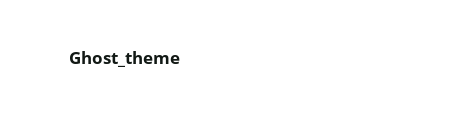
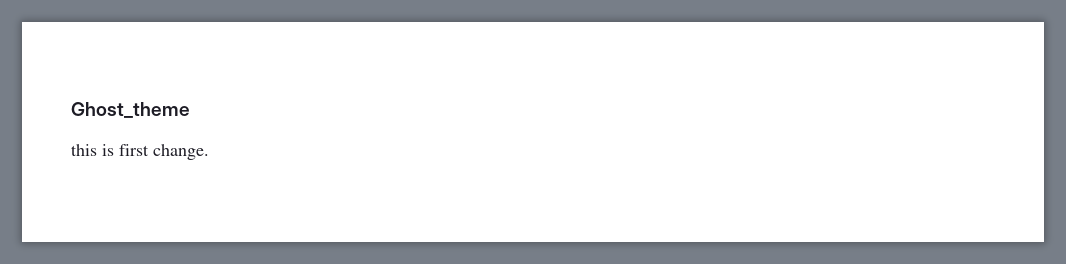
+ this is first change.

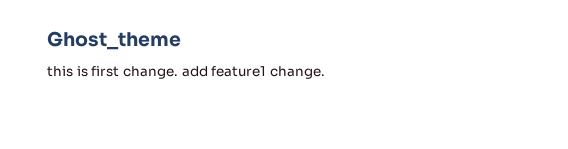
- this is first change.
+ this is first change. add feature1 change.

